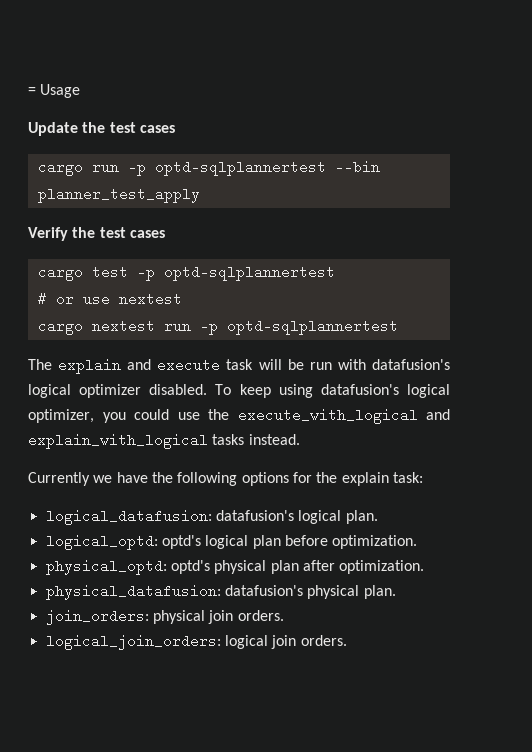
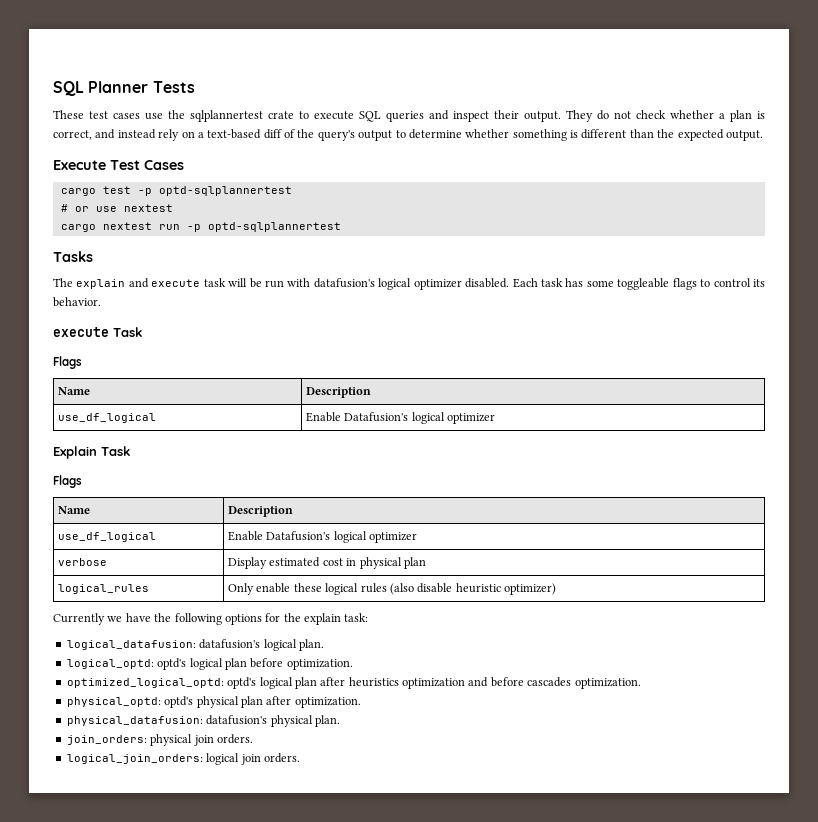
- = Usage
- Update the test cases
- cargo run -p optd-sqlplannertest --bin planner_test_apply
- Verify the test cases
+ SQL Planner Tests
+ These test cases use the sqlplannertest crate to execute SQL queries and inspect their output. They do not check whether a plan is correct, and instead rely on a text-based diff of the query's output to determine whether something is different than the expected output.
+ Execute Test Cases
+ Tasks
- To keep using datafusion's logical optimizer, you could use the execute_with_logical and explain_with_logical tasks instead.
+ Each task has some toggleable flags to control its behavior.
+ execute Task
+ Flags
+ Name | Description
+ use_df_logical | Enable Datafusion's logical optimizer
+ Explain Task
+ Flags
+ Name | Description
+ use_df_logical | Enable Datafusion's logical optimizer
+ verbose | Display estimated cost in physical plan
+ logical_rules | Only enable these logical rules (also disable heuristic optimizer)
+ optimized_logical_optd: optd's logical plan after heuristics optimization and before cascades optimization.

